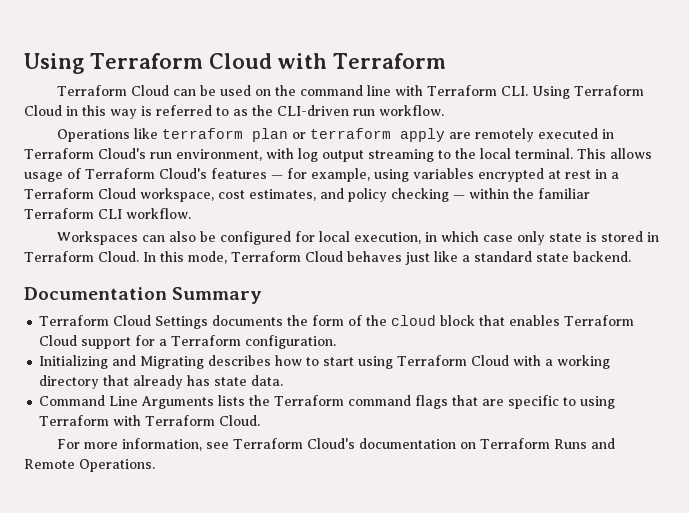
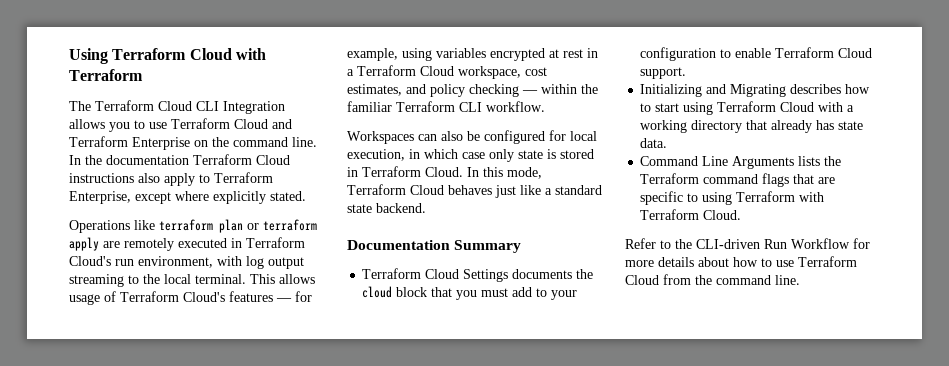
- Terraform Cloud can be used on the command line with Terraform CLI. Using Terraform Cloud in this way is referred to as the CLI-driven run workflow.
+ The Terraform Cloud CLI Integration allows you to use Terraform Cloud and Terraform Enterprise on the command line. In the documentation Terraform Cloud instructions also apply to Terraform Enterprise, except where explicitly stated.
- Terraform Cloud Settings documents the form of the cloud block that enables Terraform Cloud support for a Terraform configuration.
+ Terraform Cloud Settings documents the cloud block that you must add to your configuration to enable Terraform Cloud support.
- For more information, see Terraform Cloud's documentation on Terraform Runs and Remote Operations.
+ Refer to the CLI-driven Run Workflow for more details about how to use Terraform Cloud from the command line.

